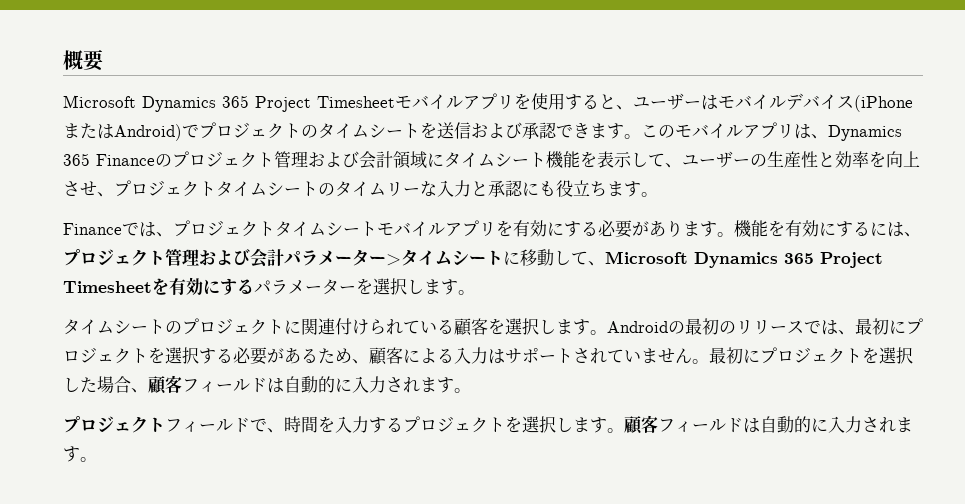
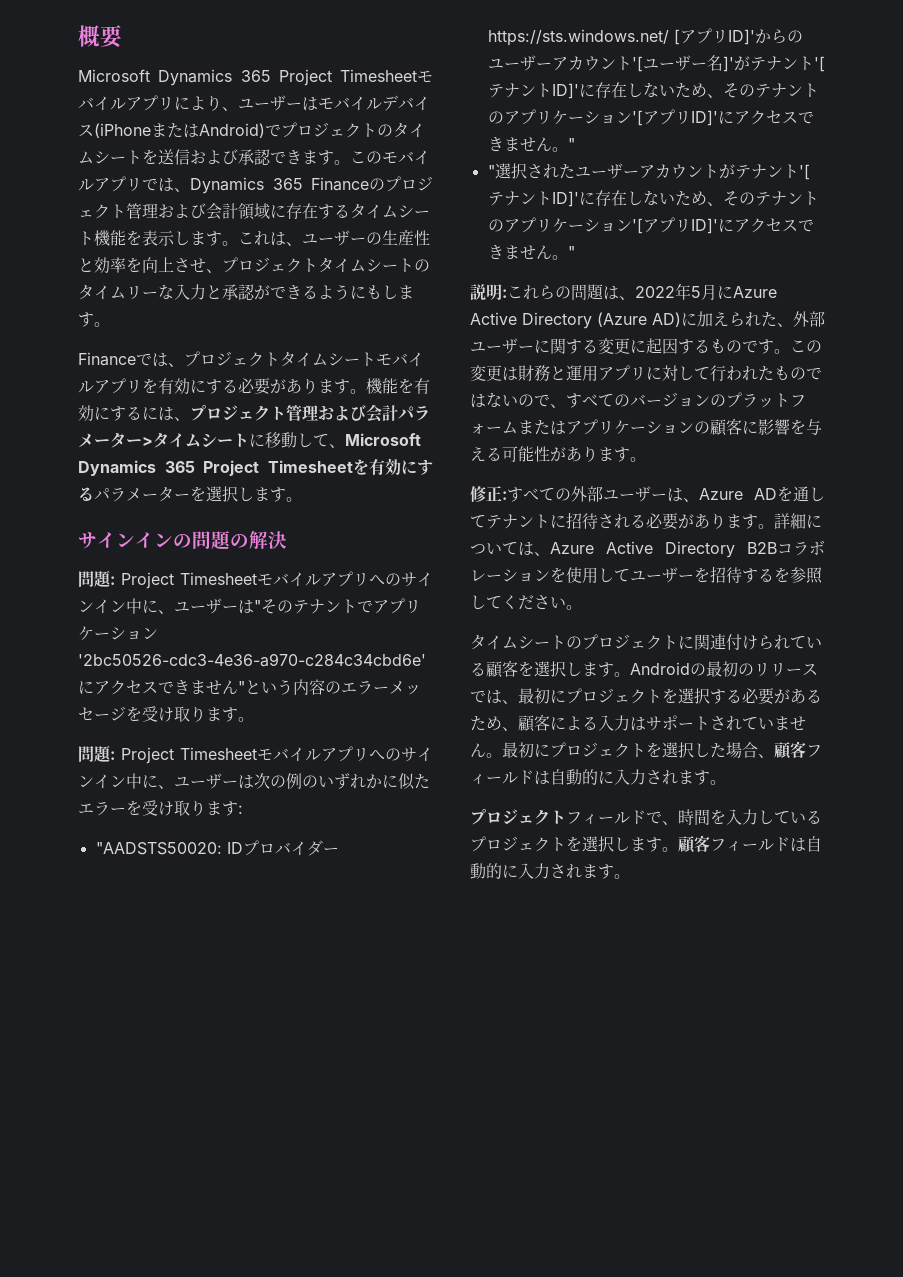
- Microsoft Dynamics 365 Project Timesheetモバイルアプリを使用すると、ユーザーはモバイルデバイス(iPhoneまたはAndroid)でプロジェクトのタイムシートを送信および承認できます。
+ Microsoft Dynamics 365 Project Timesheetモバイルアプリにより、ユーザーはモバイルデバイス(iPhoneまたはAndroid)でプロジェクトのタイムシートを送信および承認できます。
- このモバイルアプリは、Dynamics 365 Financeのプロジェクト管理および会計領域にタイムシート機能を表示して、ユーザーの生産性と効率を向上させ、プロジェクトタイムシートのタイムリーな入力と承認にも役立ちます。
+ このモバイルアプリでは、Dynamics 365 Financeのプロジェクト管理および会計領域に存在するタイムシート機能を表示します。これは、ユーザーの生産性と効率を向上させ、プロジェクトタイムシートのタイムリーな入力と承認ができるようにもします。
+ サインインの問題の解決
+ 問題: Project Timesheetモバイルアプリへのサインイン中に、ユーザーは"そのテナントでアプリケーション'2bc50526-cdc3-4e36-a970-c284c34cbd6e'にアクセスできません"という内容のエラーメッセージを受け取ります。
+ 問題: Project Timesheetモバイルアプリへのサインイン中に、ユーザーは次の例のいずれかに似たエラーを受け取ります:
+ "AADSTS50020: IDプロバイダーhttps://sts.windows.net/ [アプリID]'からのユーザーアカウント'[ユーザー名]'がテナント'[テナントID]'に存在しないため、そのテナントのアプリケーション'[アプリID]'にアクセスできません。"
+ "選択されたユーザーアカウントがテナント'[テナントID]'に存在しないため、そのテナントのアプリケーション'[アプリID]'にアクセスできません。"
+ 説明:これらの問題は、2022年5月にAzure Active Directory (Azure AD)に加えられた、外部ユーザーに関する変更に起因するものです。この変更は財務と運用アプリに対して行われたものではないので、すべてのバージョンのプラットフォームまたはアプリケーションの顧客に影響を与える可能性があります。
+ 修正:すべての外部ユーザーは、Azure ADを通してテナントに招待される必要があります。詳細については、Azure Active Directory B2Bコラボレーションを使用してユーザーを招待するを参照してください。
- プロジェクトフィールドで、時間を入力するプロジェクトを選択します。
+ プロジェクトフィールドで、時間を入力しているプロジェクトを選択します。

